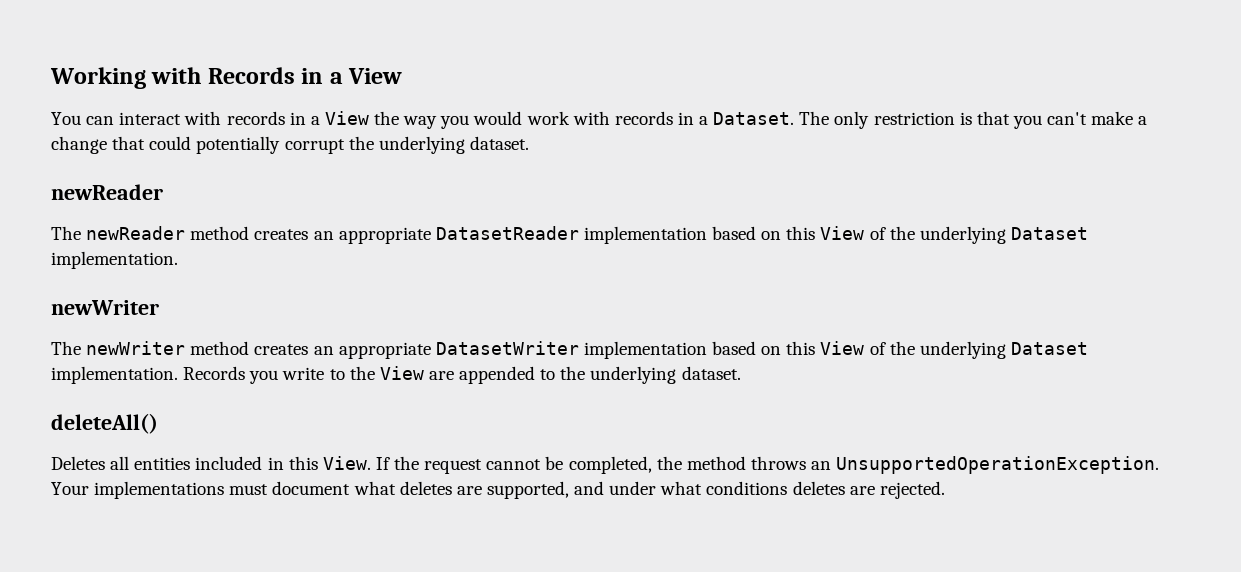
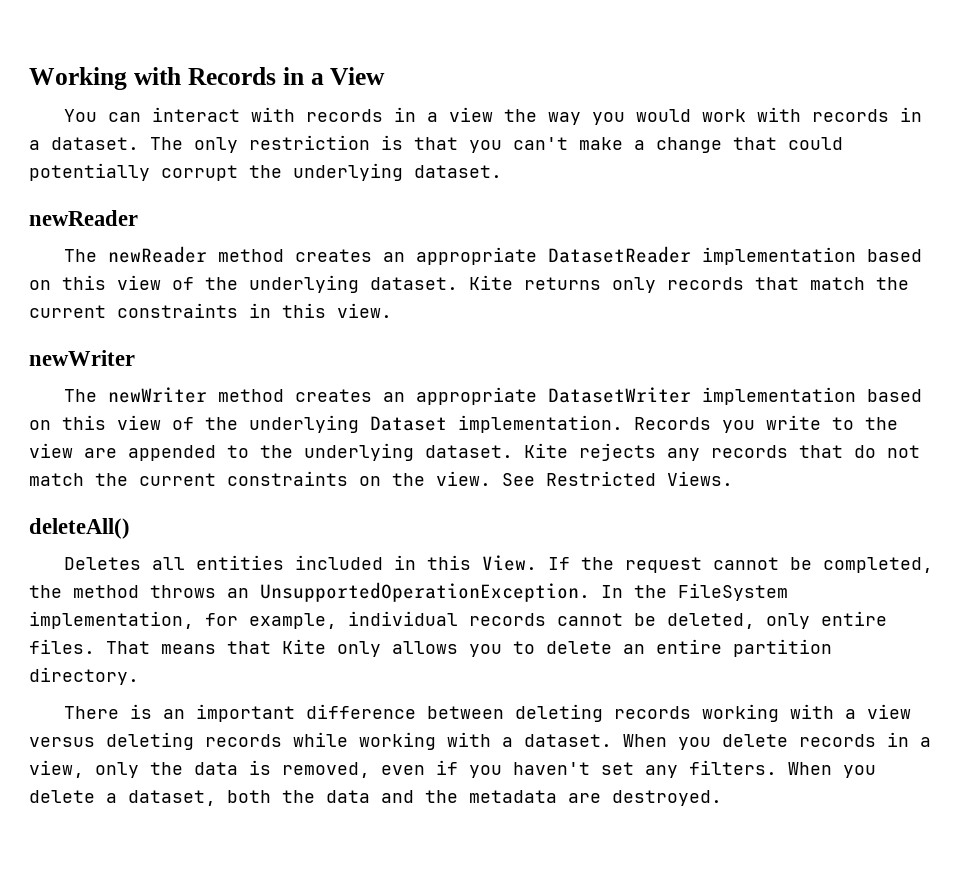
- You can interact with records in a View the way you would work with records in a Dataset.
+ You can interact with records in a view the way you would work with records in a dataset.
- The newReader method creates an appropriate DatasetReader implementation based on this View of the underlying Dataset implementation.
+ The newReader method creates an appropriate DatasetReader implementation based on this view of the underlying dataset. Kite returns only records that match the current constraints in this view.
- The newWriter method creates an appropriate DatasetWriter implementation based on this View of the underlying Dataset implementation.
+ The newWriter method creates an appropriate DatasetWriter implementation based on this view of the underlying Dataset implementation.
- Records you write to the View are appended to the underlying dataset.
+ Records you write to the view are appended to the underlying dataset. Kite rejects any records that do not match the current constraints on the view. See Restricted Views.
- Your implementations must document what deletes are supported, and under what conditions deletes are rejected.
+ In the FileSystem implementation, for example, individual records cannot be deleted, only entire files. That means that Kite only allows you to delete an entire partition directory.
+ There is an important difference between deleting records working with a view versus deleting records while working with a dataset. When you delete records in a view, only the data is removed, even if you haven't set any filters. When you delete a dataset, both the data and the metadata are destroyed.

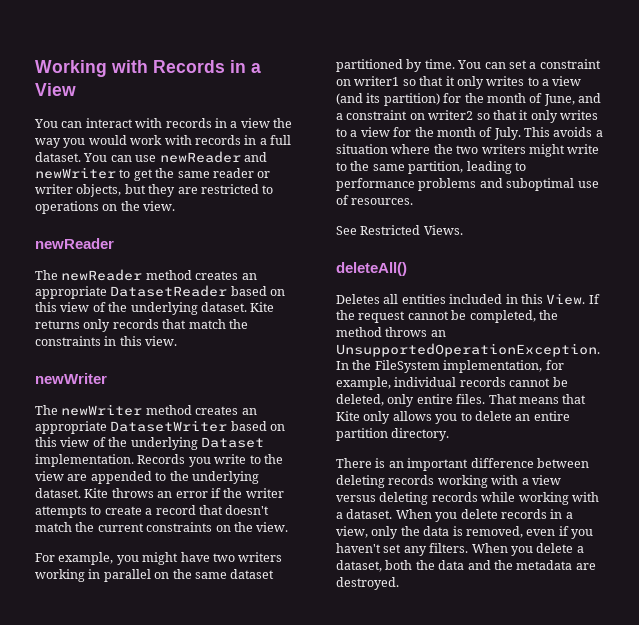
- You can interact with records in a view the way you would work with records in a dataset. The only restriction is that you can't make a change that could potentially corrupt the underlying dataset.
+ You can interact with records in a view the way you would work with records in a full dataset. You can use newReader and newWriter to get the same reader or writer objects, but they are restricted to operations on the view.
- The newReader method creates an appropriate DatasetReader implementation based on this view of the underlying dataset.
+ The newReader method creates an appropriate DatasetReader based on this view of the underlying dataset.
- Kite returns only records that match the current constraints in this view.
+ Kite returns only records that match the constraints in this view.
- The newWriter method creates an appropriate DatasetWriter implementation based on this view of the underlying Dataset implementation.
+ The newWriter method creates an appropriate DatasetWriter based on this view of the underlying Dataset implementation.
- Kite rejects any records that do not match the current constraints on the view. See Restricted Views.
+ Kite throws an error if the writer attempts to create a record that doesn't match the current constraints on the view.
+ For example, you might have two writers working in parallel on the same dataset partitioned by time. You can set a constraint on writer1 so that it only writes to a view (and its partition) for the month of June, and a constraint on writer2 so that it only writes to a view for the month of July. This avoids a situation where the two writers might write to the same partition, leading to performance problems and suboptimal use of resources.
+ See Restricted Views.

